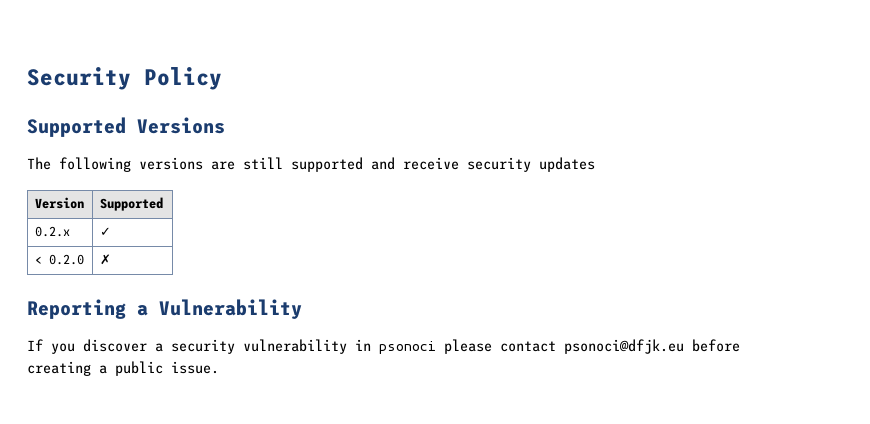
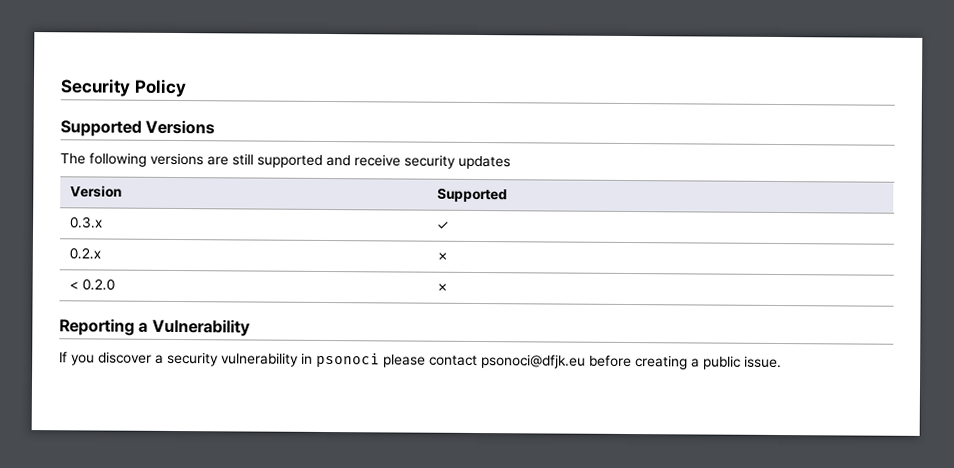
+ 0.3.x | ✓
- 0.2.x | ✓
+ 0.2.x | ✗

